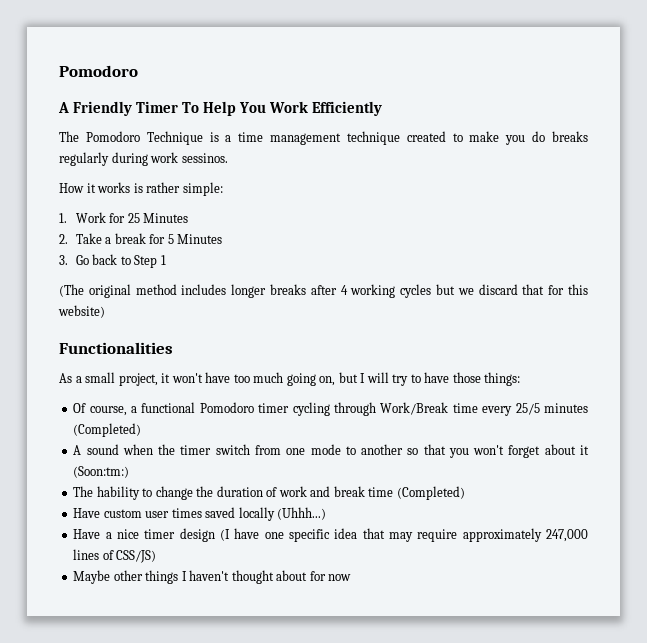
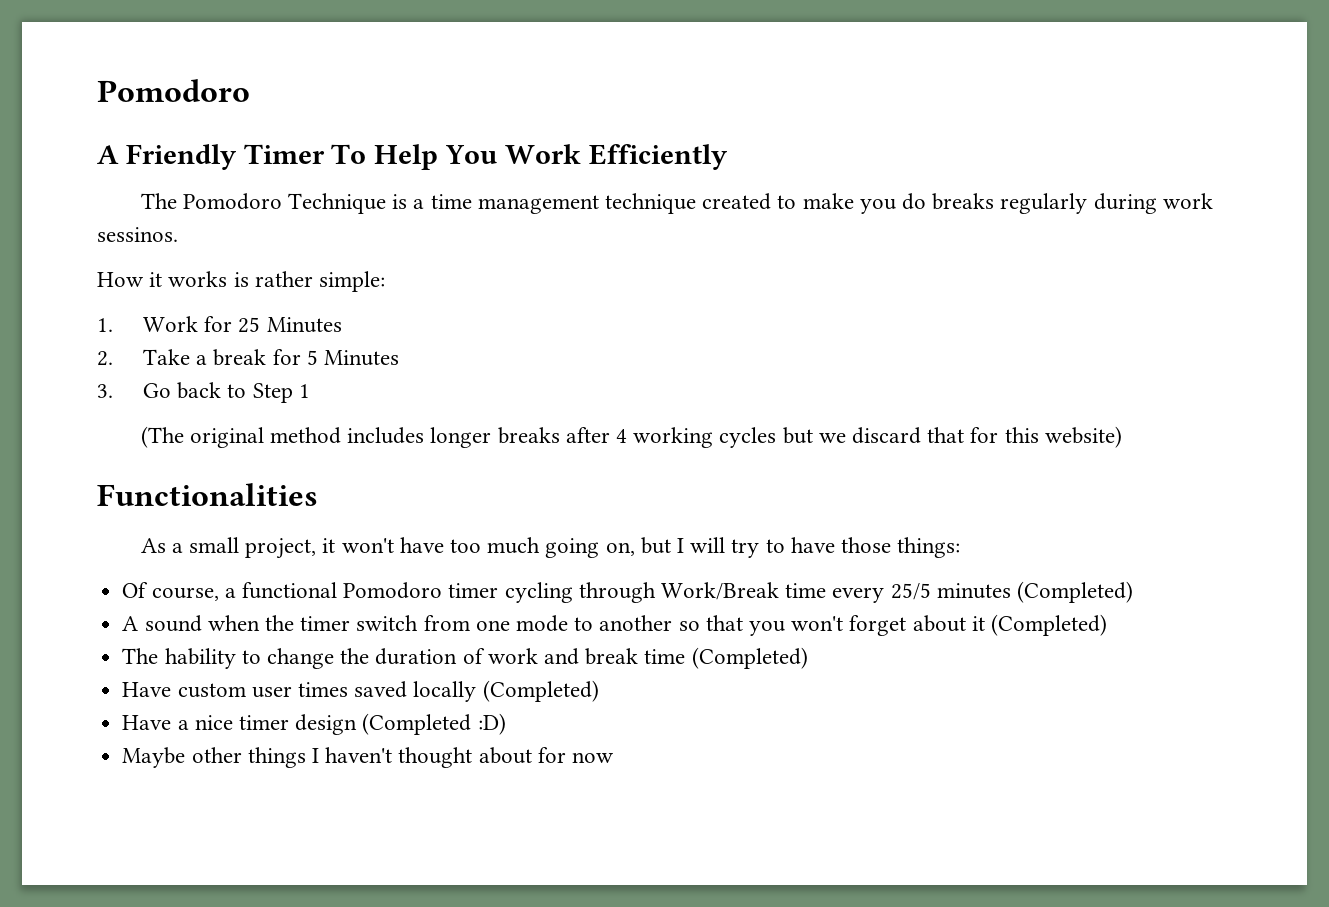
- A sound when the timer switch from one mode to another so that you won't forget about it (Soon:tm:)
+ A sound when the timer switch from one mode to another so that you won't forget about it (Completed)
- Have custom user times saved locally (Uhhh...)
+ Have custom user times saved locally (Completed)
- Have a nice timer design (I have one specific idea that may require approximately 247,000 lines of CSS/JS)
+ Have a nice timer design (Completed :D)

